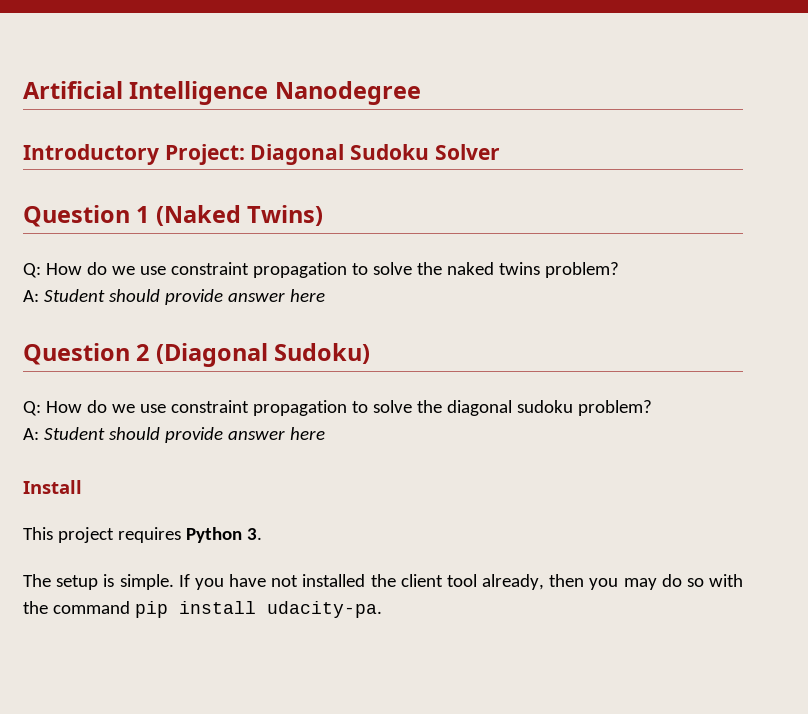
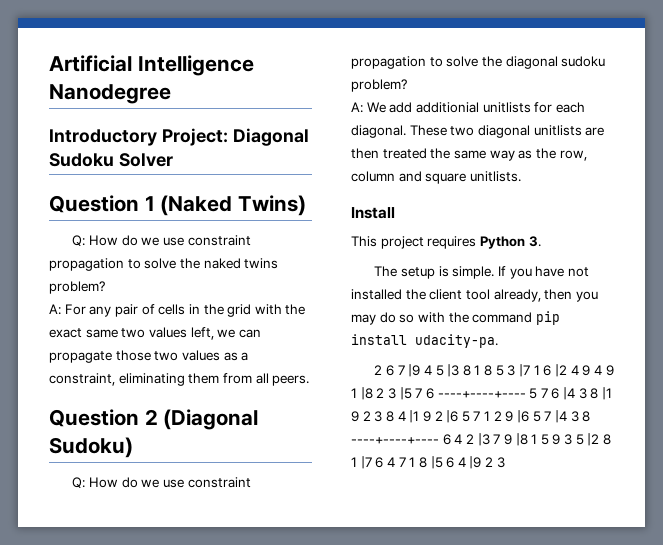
  Q: How do we use constraint propagation to solve the naked twins problem?
- A: Student should provide answer here
+ A: For any pair of cells in the grid with the exact same two values left, we can propagate those two values as a constraint, eliminating them from all peers.
  Q: How do we use constraint propagation to solve the diagonal sudoku problem?
- A: Student should provide answer here
+ A: We add additionial unitlists for each diagonal. These two diagonal unitlists are then treated the same way as the row, column and square unitlists.
+ 2 6 7 |9 4 5 |3 8 1 8 5 3 |7 1 6 |2 4 9 4 9 1 |8 2 3 |5 7 6 ----+----+---- 5 7 6 |4 3 8 |1 9 2 3 8 4 |1 9 2 |6 5 7 1 2 9 |6 5 7 |4 3 8 ----+----+---- 6 4 2 |3 7 9 |8 1 5 9 3 5 |2 8 1 |7 6 4 7 1 8 |5 6 4 |9 2 3

